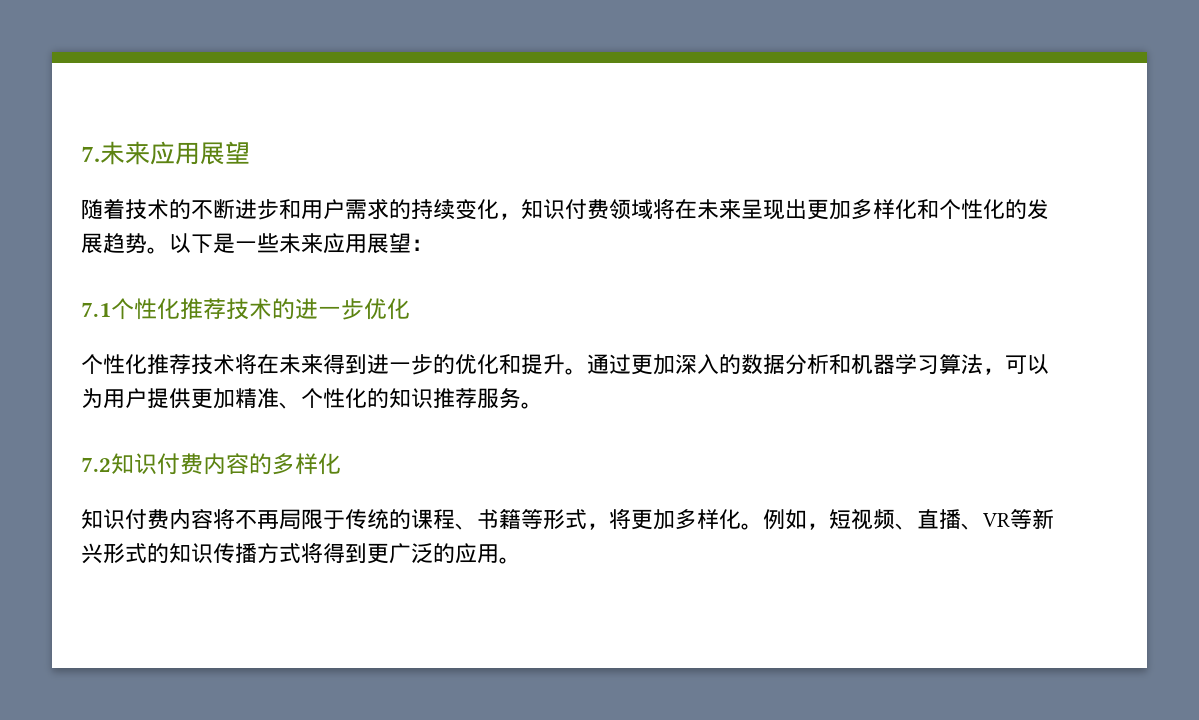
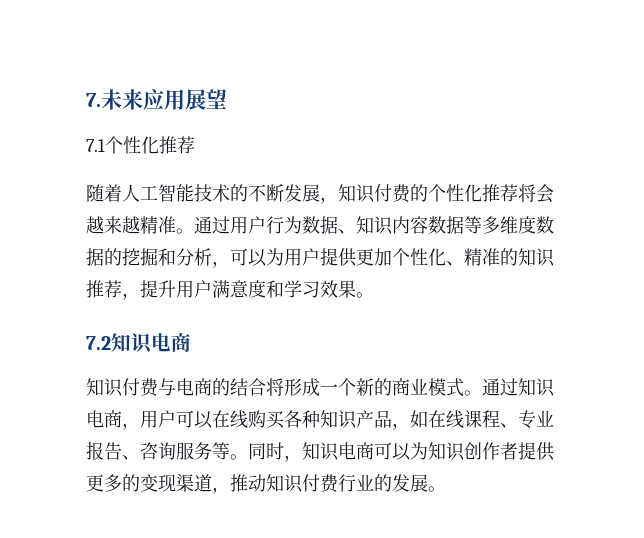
- 随着技术的不断进步和用户需求的持续变化，知识付费领域将在未来呈现出更加多样化和个性化的发展趋势。以下是一些未来应用展望：
- 7.1个性化推荐技术的进一步优化
- 个性化推荐技术将在未来得到进一步的优化和提升。通过更加深入的数据分析和机器学习算法，可以为用户提供更加精准、个性化的知识推荐服务。
- 7.2知识付费内容的多样化
- 知识付费内容将不再局限于传统的课程、书籍等形式，将更加多样化。例如，短视频、直播、VR等新兴形式的知识传播方式将得到更广泛的应用。
+ 7.1个性化推荐
+ 随着人工智能技术的不断发展，知识付费的个性化推荐将会越来越精准。通过用户行为数据、知识内容数据等多维度数据的挖掘和分析，可以为用户提供更加个性化、精准的知识推荐，提升用户满意度和学习效果。
+ 7.2知识电商
+ 知识付费与电商的结合将形成一个新的商业模式。通过知识电商，用户可以在线购买各种知识产品，如在线课程、专业报告、咨询服务等。同时，知识电商可以为知识创作者提供更多的变现渠道，推动知识付费行业的发展。

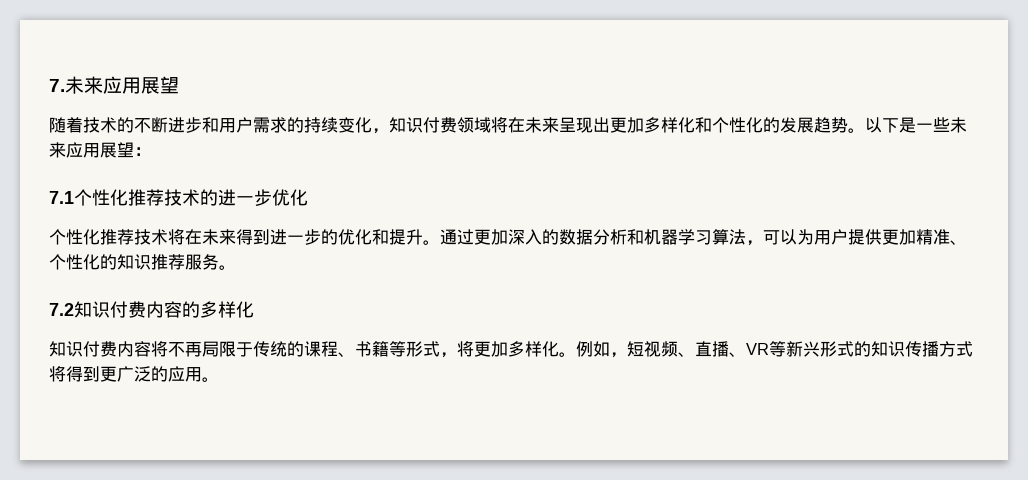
- 7.1个性化推荐
- 随着人工智能技术的不断发展，知识付费的个性化推荐将会越来越精准。通过用户行为数据、知识内容数据等多维度数据的挖掘和分析，可以为用户提供更加个性化、精准的知识推荐，提升用户满意度和学习效果。
- 7.2知识电商
- 知识付费与电商的结合将形成一个新的商业模式。通过知识电商，用户可以在线购买各种知识产品，如在线课程、专业报告、咨询服务等。同时，知识电商可以为知识创作者提供更多的变现渠道，推动知识付费行业的发展。
+ 随着技术的不断进步和用户需求的持续变化，知识付费领域将在未来呈现出更加多样化和个性化的发展趋势。以下是一些未来应用展望：
+ 7.1个性化推荐技术的进一步优化
+ 个性化推荐技术将在未来得到进一步的优化和提升。通过更加深入的数据分析和机器学习算法，可以为用户提供更加精准、个性化的知识推荐服务。
+ 7.2知识付费内容的多样化
+ 知识付费内容将不再局限于传统的课程、书籍等形式，将更加多样化。例如，短视频、直播、VR等新兴形式的知识传播方式将得到更广泛的应用。

